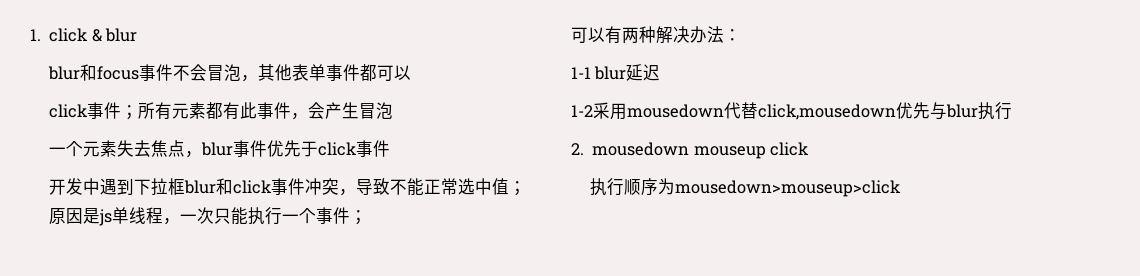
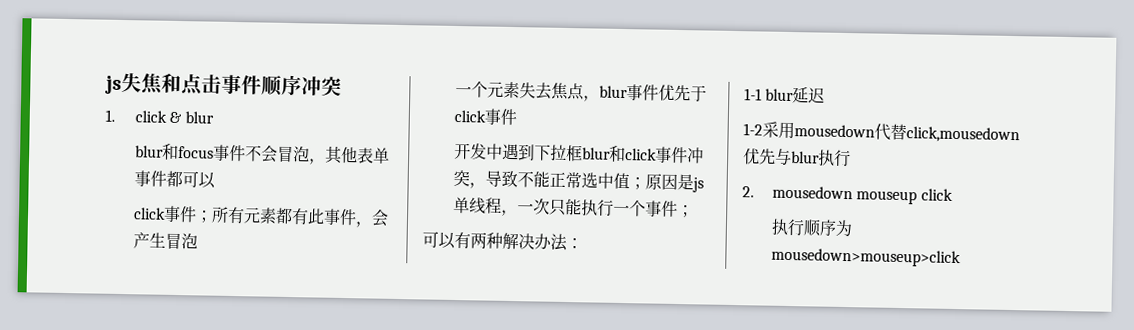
+ js失焦和点击事件顺序冲突

